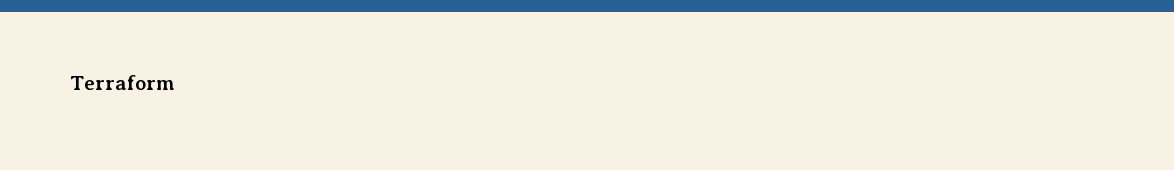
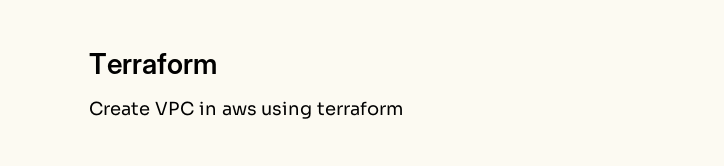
+ Create VPC in aws using terraform

